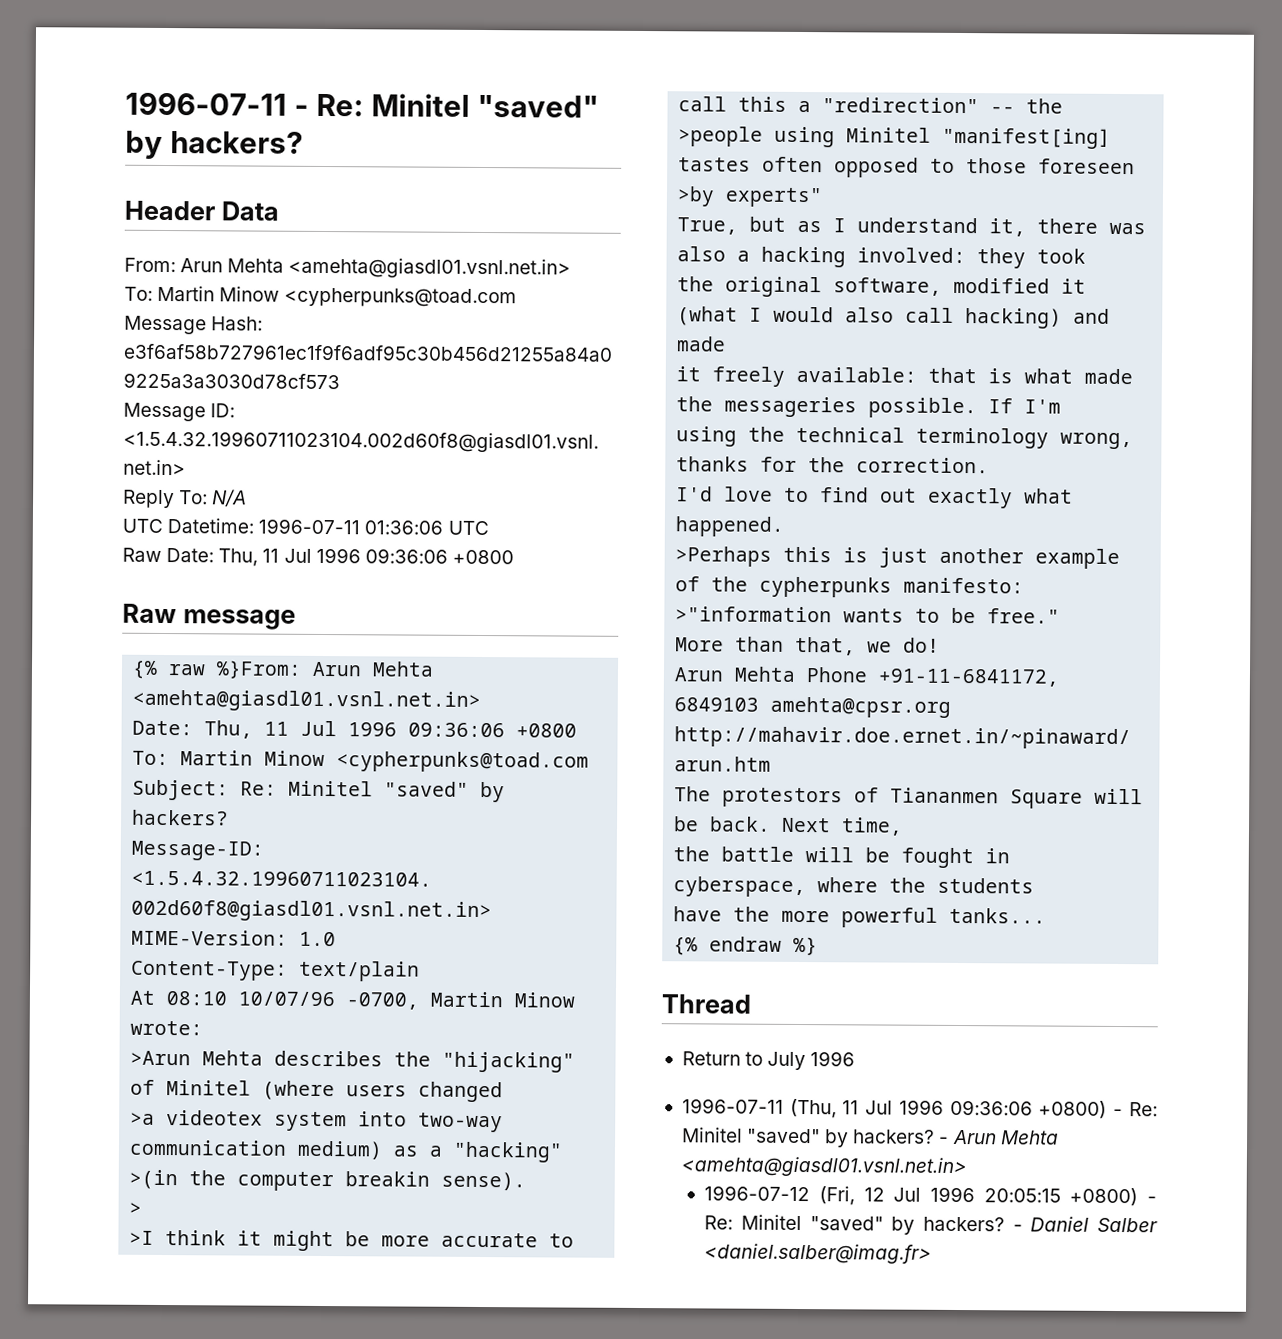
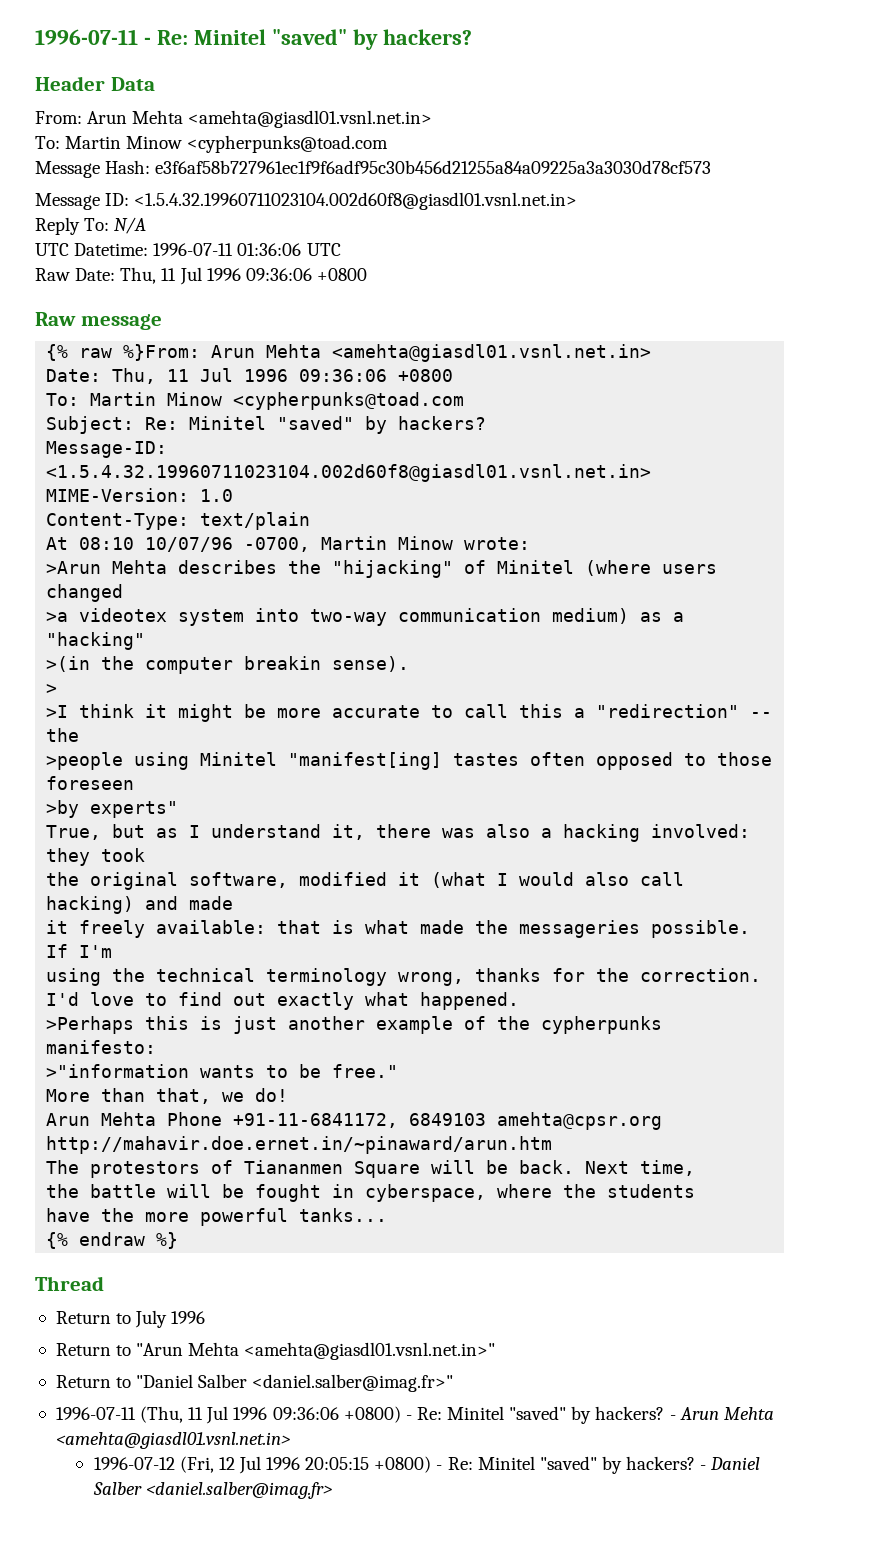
+ Return to "Arun Mehta <amehta@giasdl01.vsnl.net.in>"
+ Return to "Daniel Salber <daniel.salber@imag.fr>"

